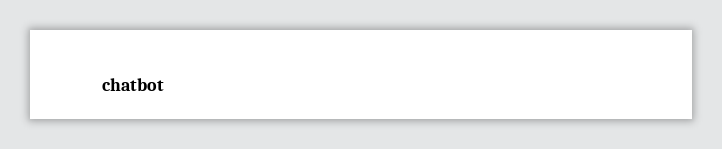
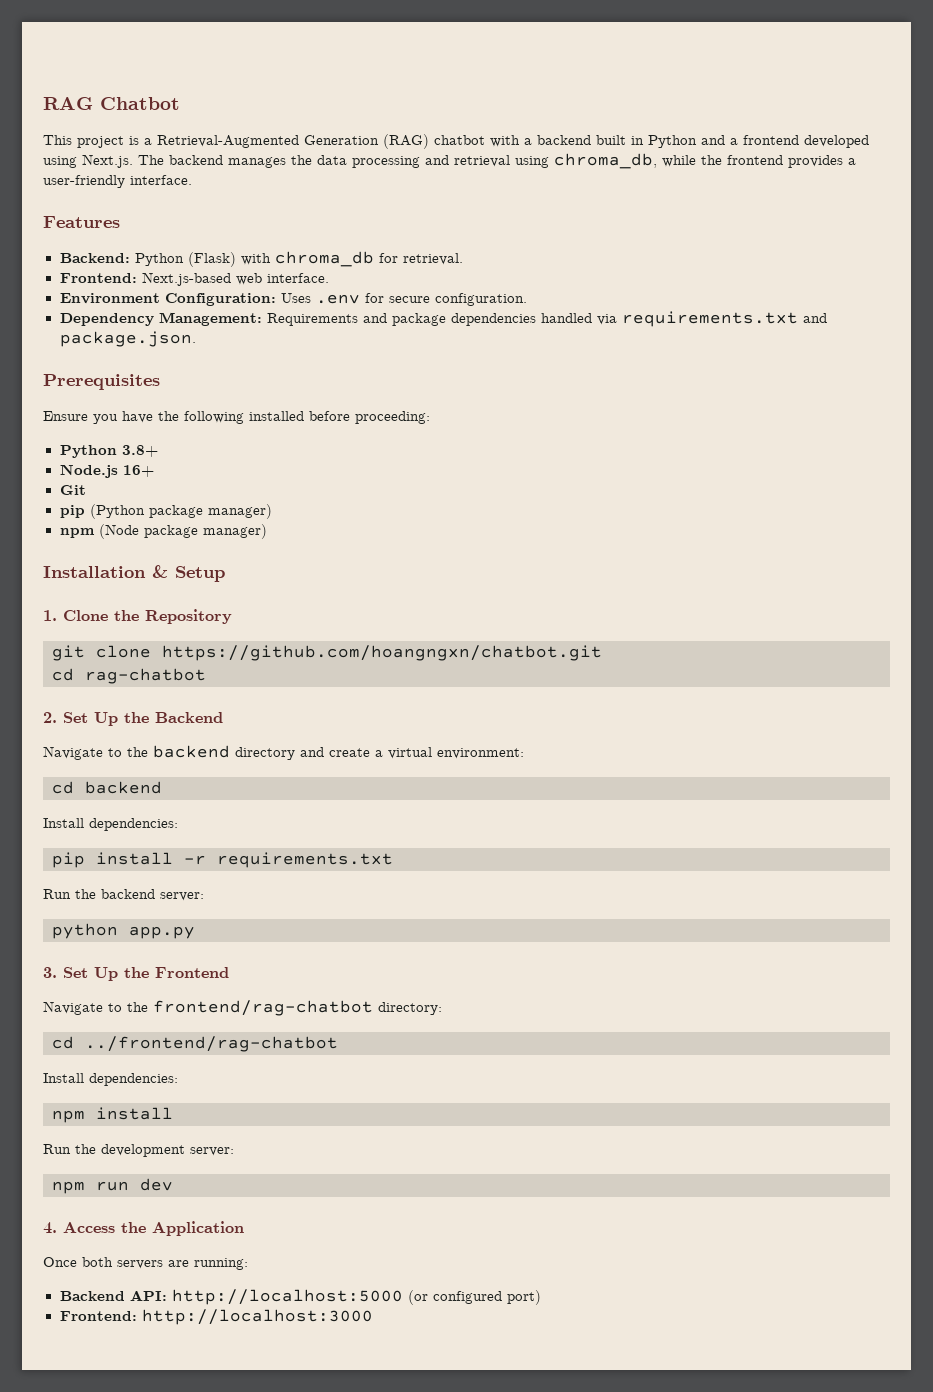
- chatbot
+ RAG Chatbot
+ This project is a Retrieval-Augmented Generation (RAG) chatbot with a backend built in Python and a frontend developed using Next.js. The backend manages the data processing and retrieval using chroma_db, while the frontend provides a user-friendly interface.
+ Features
+ Backend: Python (Flask) with chroma_db for retrieval.
+ Frontend: Next.js-based web interface.
+ Environment Configuration: Uses .env for secure configuration.
+ Dependency Management: Requirements and package dependencies handled via requirements.txt and package.json.
+ Prerequisites
+ Ensure you have the following installed before proceeding:
+ Python 3.8+
+ Node.js 16+
+ Git
+ pip (Python package manager)
+ npm (Node package manager)
+ Installation & Setup
+ 1. Clone the Repository
+ git clone https://github.com/hoangngxn/chatbot.git
+ cd rag-chatbot
+ 2. Set Up the Backend
+ Navigate to the backend directory and create a virtual environment:
+ cd backend
+ Install dependencies:
+ pip install -r requirements.txt
+ Run the backend server:
+ python app.py
+ 3. Set Up the Frontend
+ Navigate to the frontend/rag-chatbot directory:
+ cd ../frontend/rag-chatbot
+ Install dependencies:
+ npm install
+ Run the development server:
+ npm run dev
+ 4. Access the Application
+ Once both servers are running:
+ Backend API: http://localhost:5000 (or configured port)
+ Frontend: http://localhost:3000

